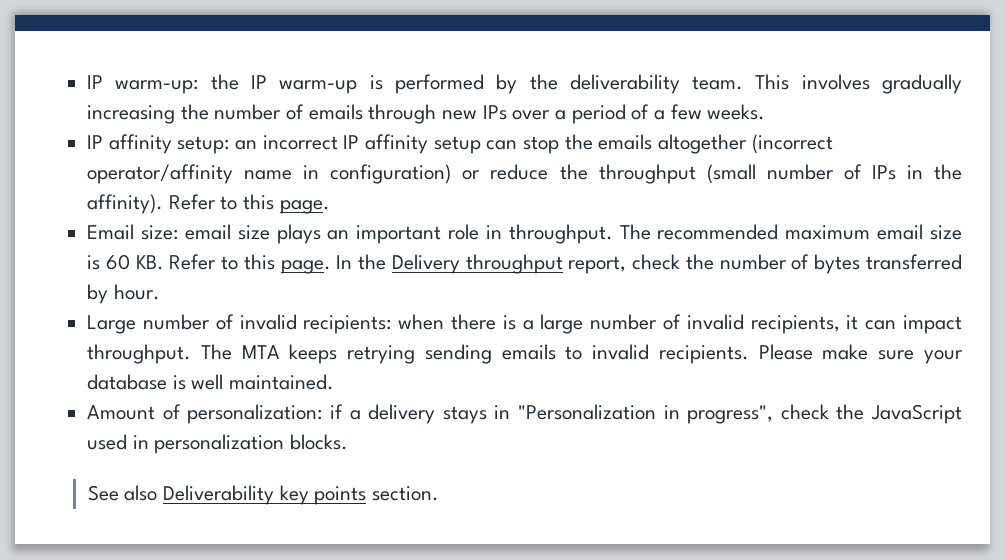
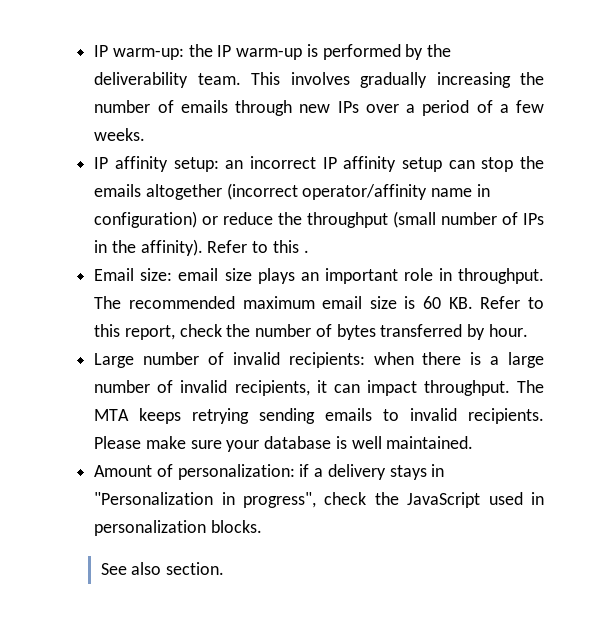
- IP affinity setup: an incorrect IP affinity setup can stop the emails altogether (incorrect operator/affinity name in configuration) or reduce the throughput (small number of IPs in the affinity). Refer to this page.
+ IP affinity setup: an incorrect IP affinity setup can stop the emails altogether (incorrect operator/affinity name in configuration) or reduce the throughput (small number of IPs in the affinity). Refer to this .
- The recommended maximum email size is 60 KB. Refer to this page. In the Delivery throughput report, check the number of bytes transferred by hour.
+ The recommended maximum email size is 60 KB. Refer to this report, check the number of bytes transferred by hour.
- See also Deliverability key points section.
+ See also section.

